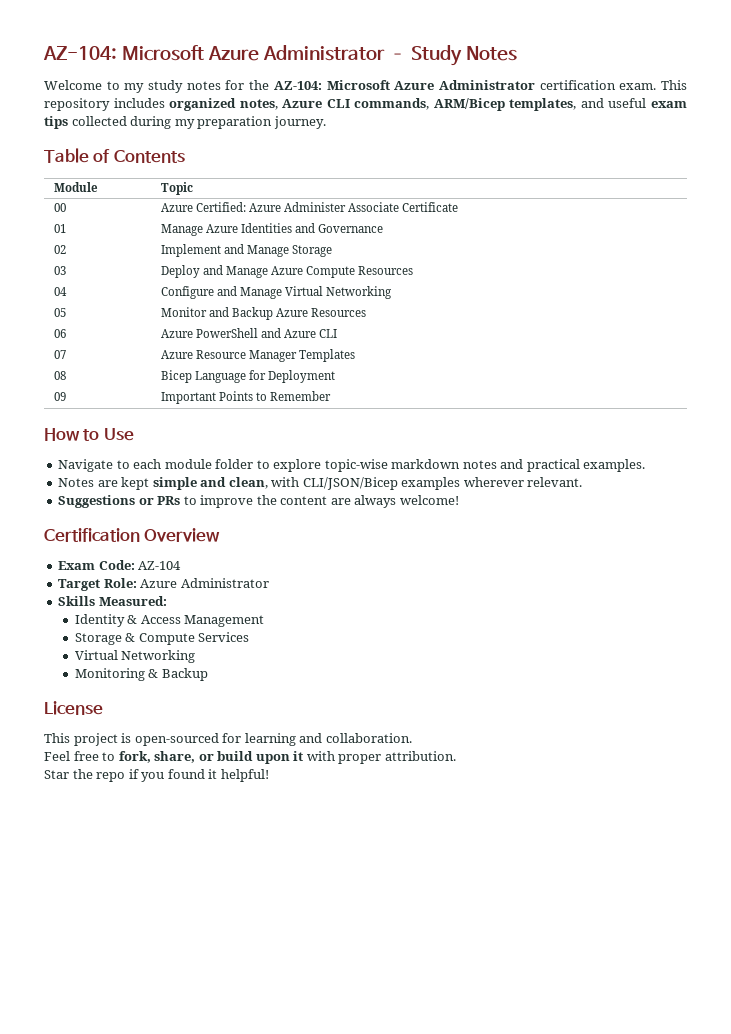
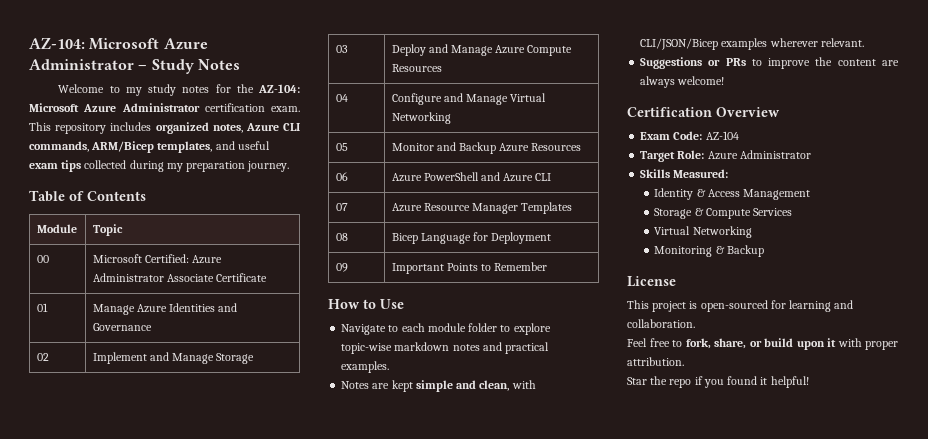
- 00 | Azure Certified: Azure Administer Associate Certificate
+ 00 | Microsoft Certified: Azure Administrator Associate Certificate

